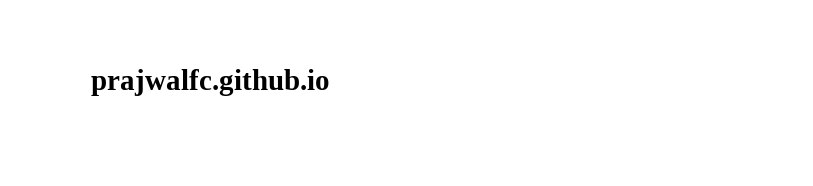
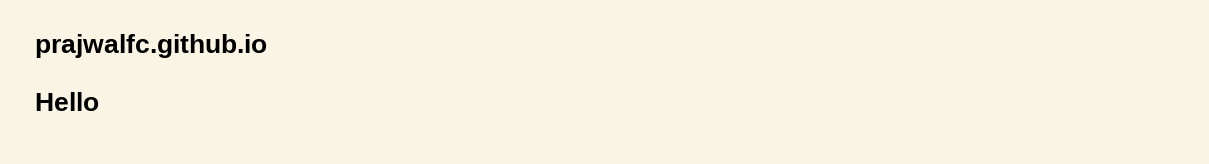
+ Hello

